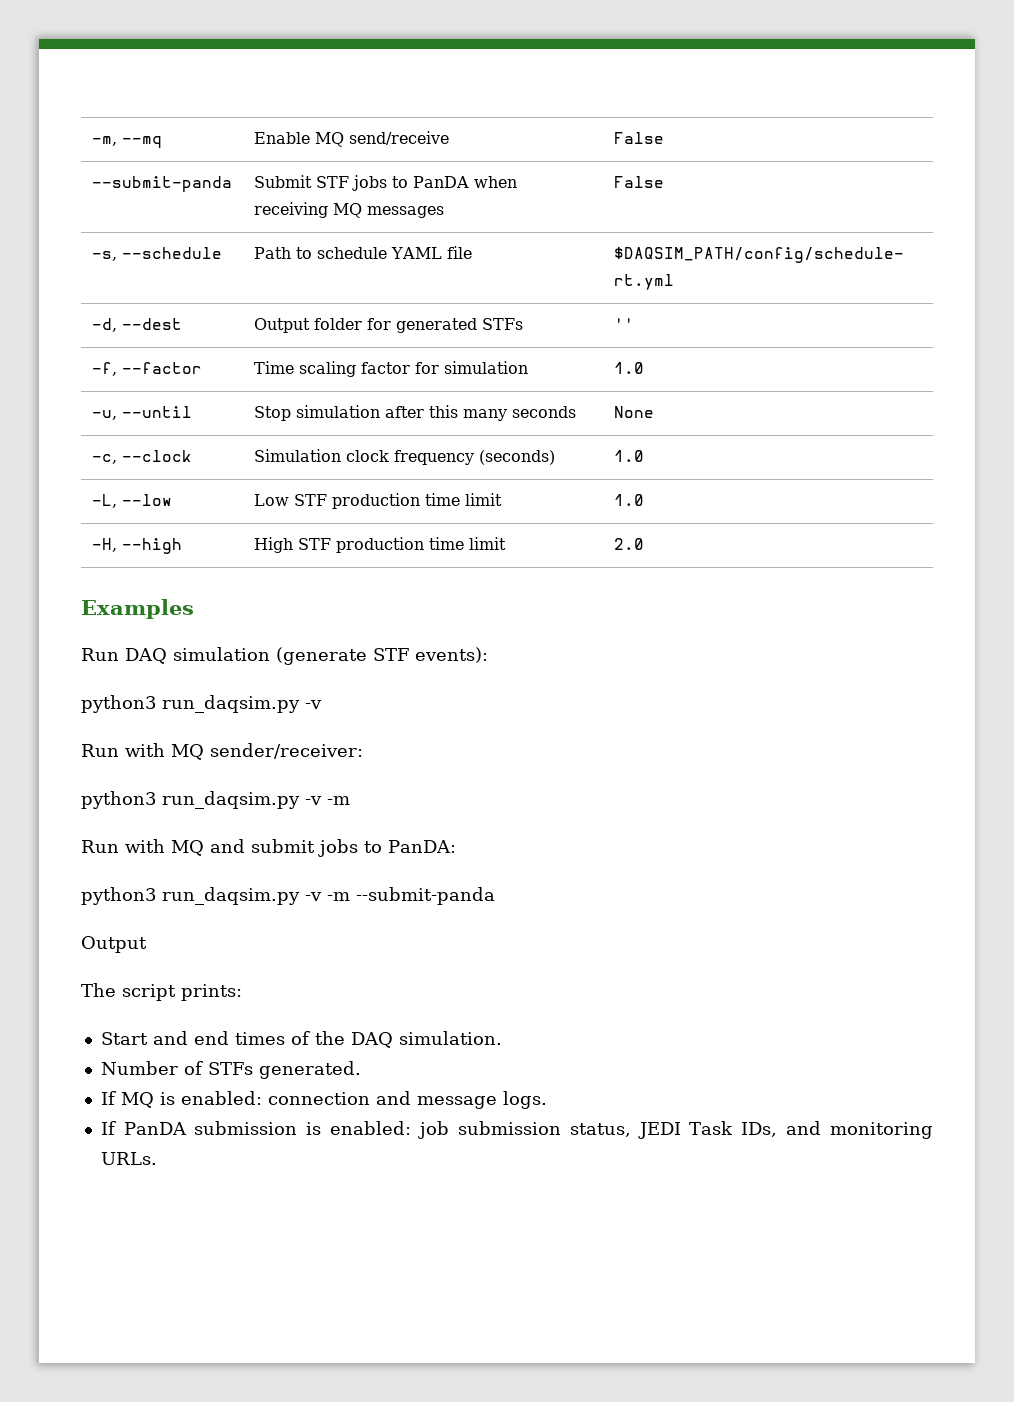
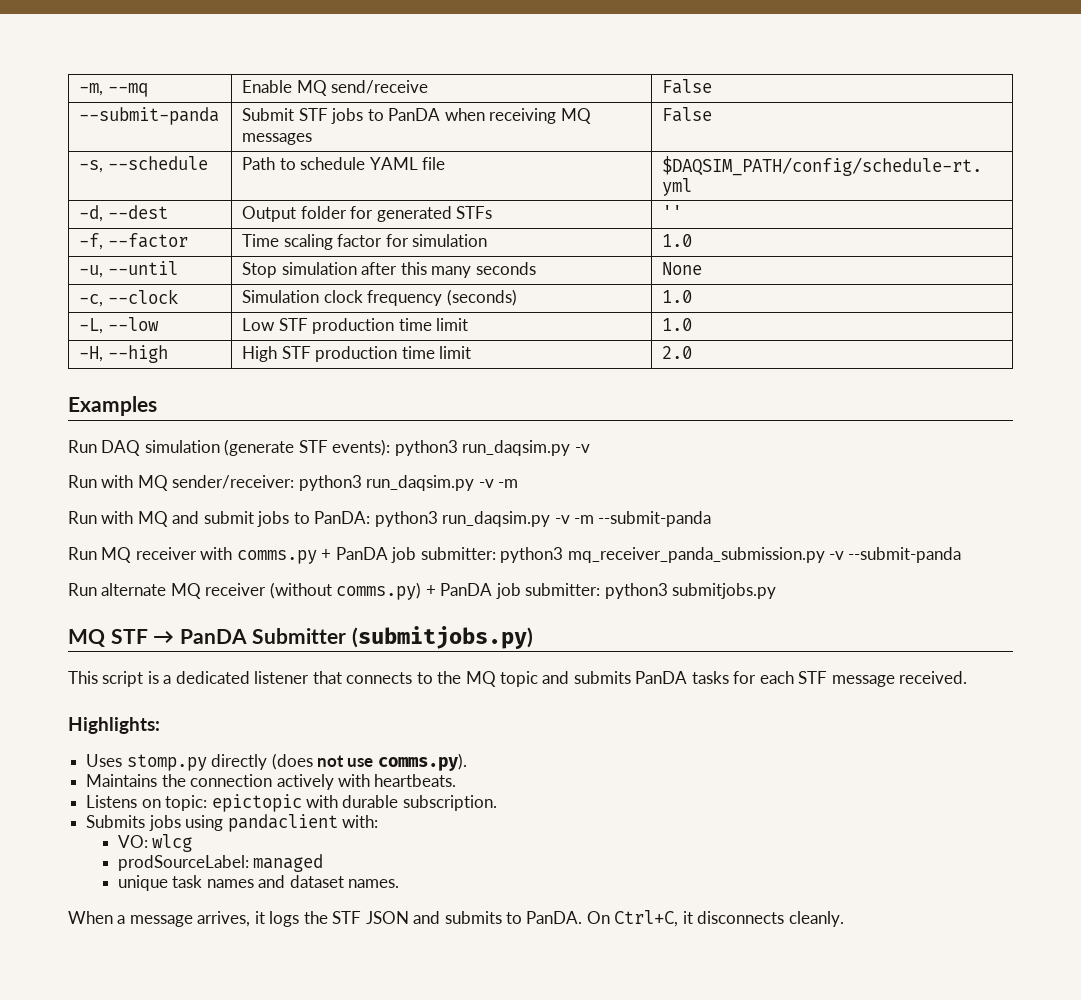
- Run DAQ simulation (generate STF events):
- python3 run_daqsim.py -v
+ Run DAQ simulation (generate STF events): python3 run_daqsim.py -v
- Run with MQ sender/receiver:
- python3 run_daqsim.py -v -m
+ Run with MQ sender/receiver: python3 run_daqsim.py -v -m
- Run with MQ and submit jobs to PanDA:
- python3 run_daqsim.py -v -m --submit-panda
- Output
- The script prints:
- Start and end times of the DAQ simulation.
- Number of STFs generated.
- If MQ is enabled: connection and message logs.
- If PanDA submission is enabled: job submission status, JEDI Task IDs, and monitoring URLs.
+ Run with MQ and submit jobs to PanDA: python3 run_daqsim.py -v -m --submit-panda
+ Run MQ receiver with comms.py + PanDA job submitter: python3 mq_receiver_panda_submission.py -v --submit-panda
+ Run alternate MQ receiver (without comms.py) + PanDA job submitter: python3 submitjobs.py
+ MQ STF → PanDA Submitter (submitjobs.py)
+ This script is a dedicated listener that connects to the MQ topic and submits PanDA tasks for each STF message received.
+ Highlights:
+ Uses stomp.py directly (does not use comms.py).
+ Maintains the connection actively with heartbeats.
+ Listens on topic: epictopic with durable subscription.
+ Submits jobs using pandaclient with:
+ VO: wlcg
+ prodSourceLabel: managed
+ unique task names and dataset names.
+ When a message arrives, it logs the STF JSON and submits to PanDA. On Ctrl+C, it disconnects cleanly.

